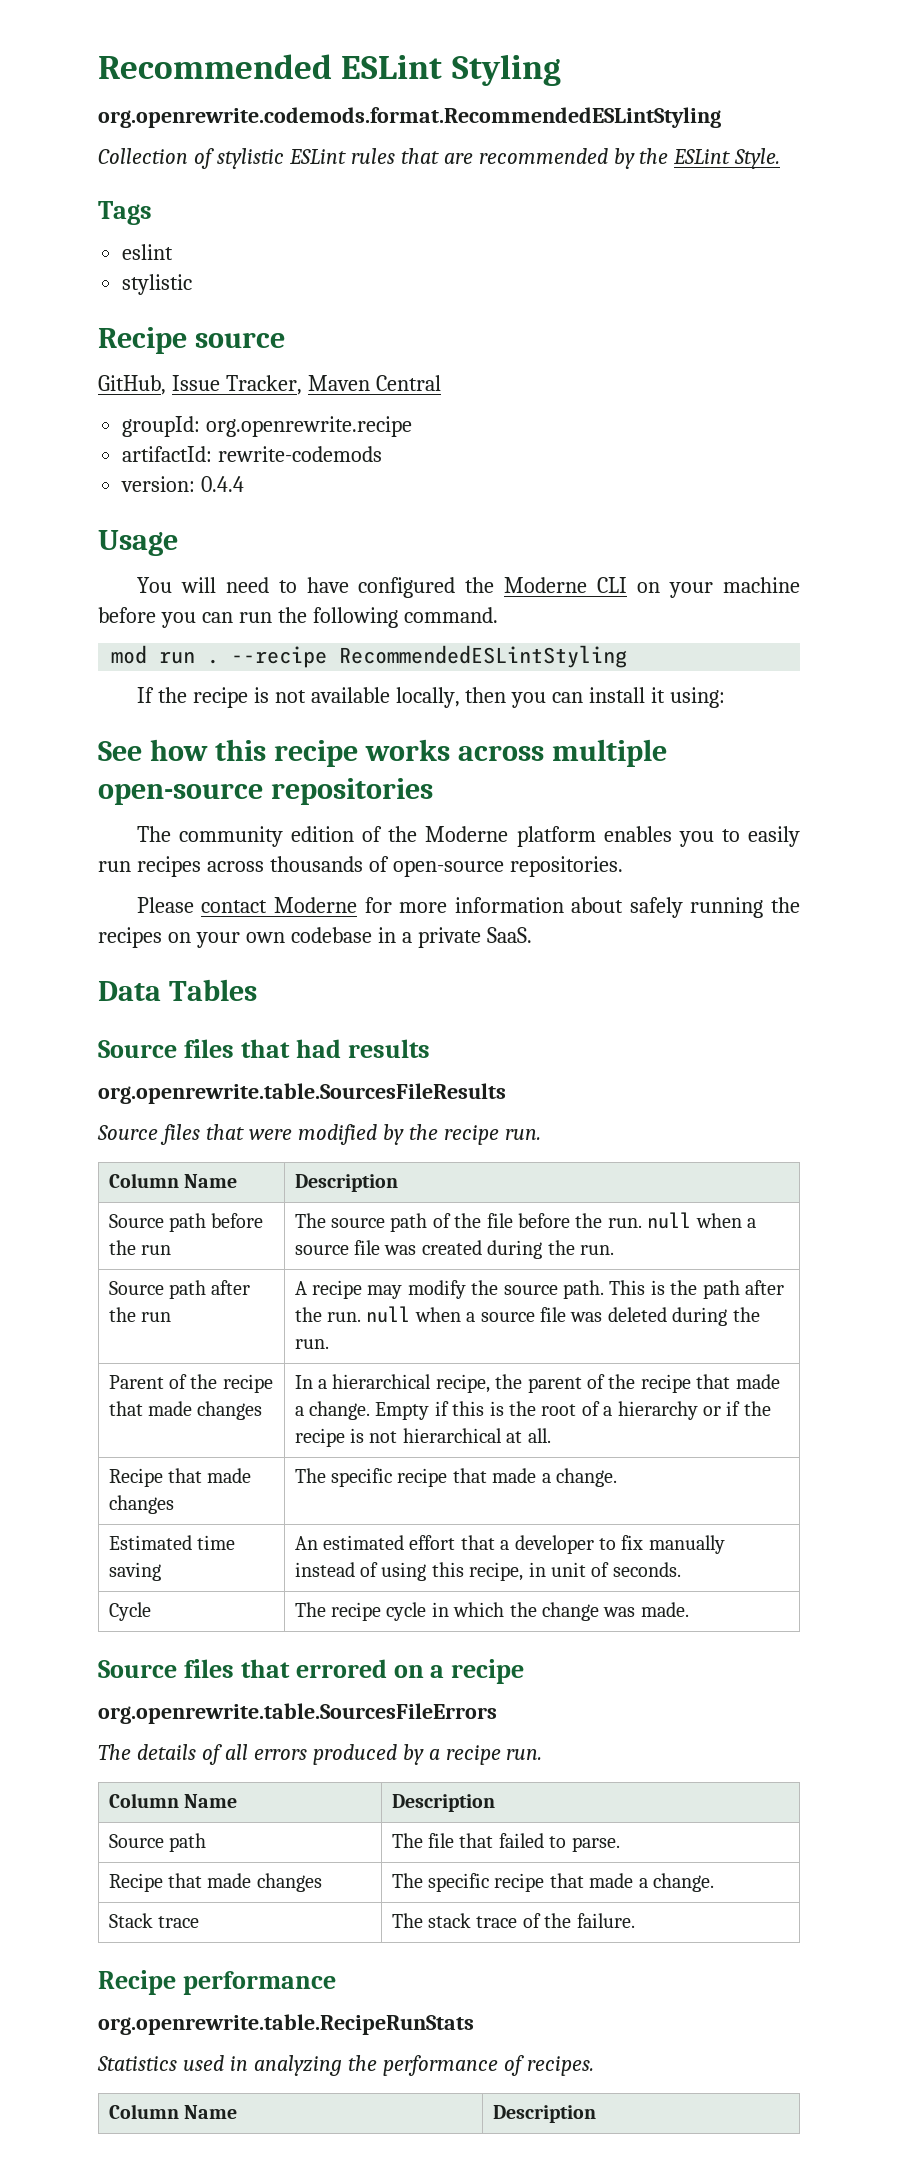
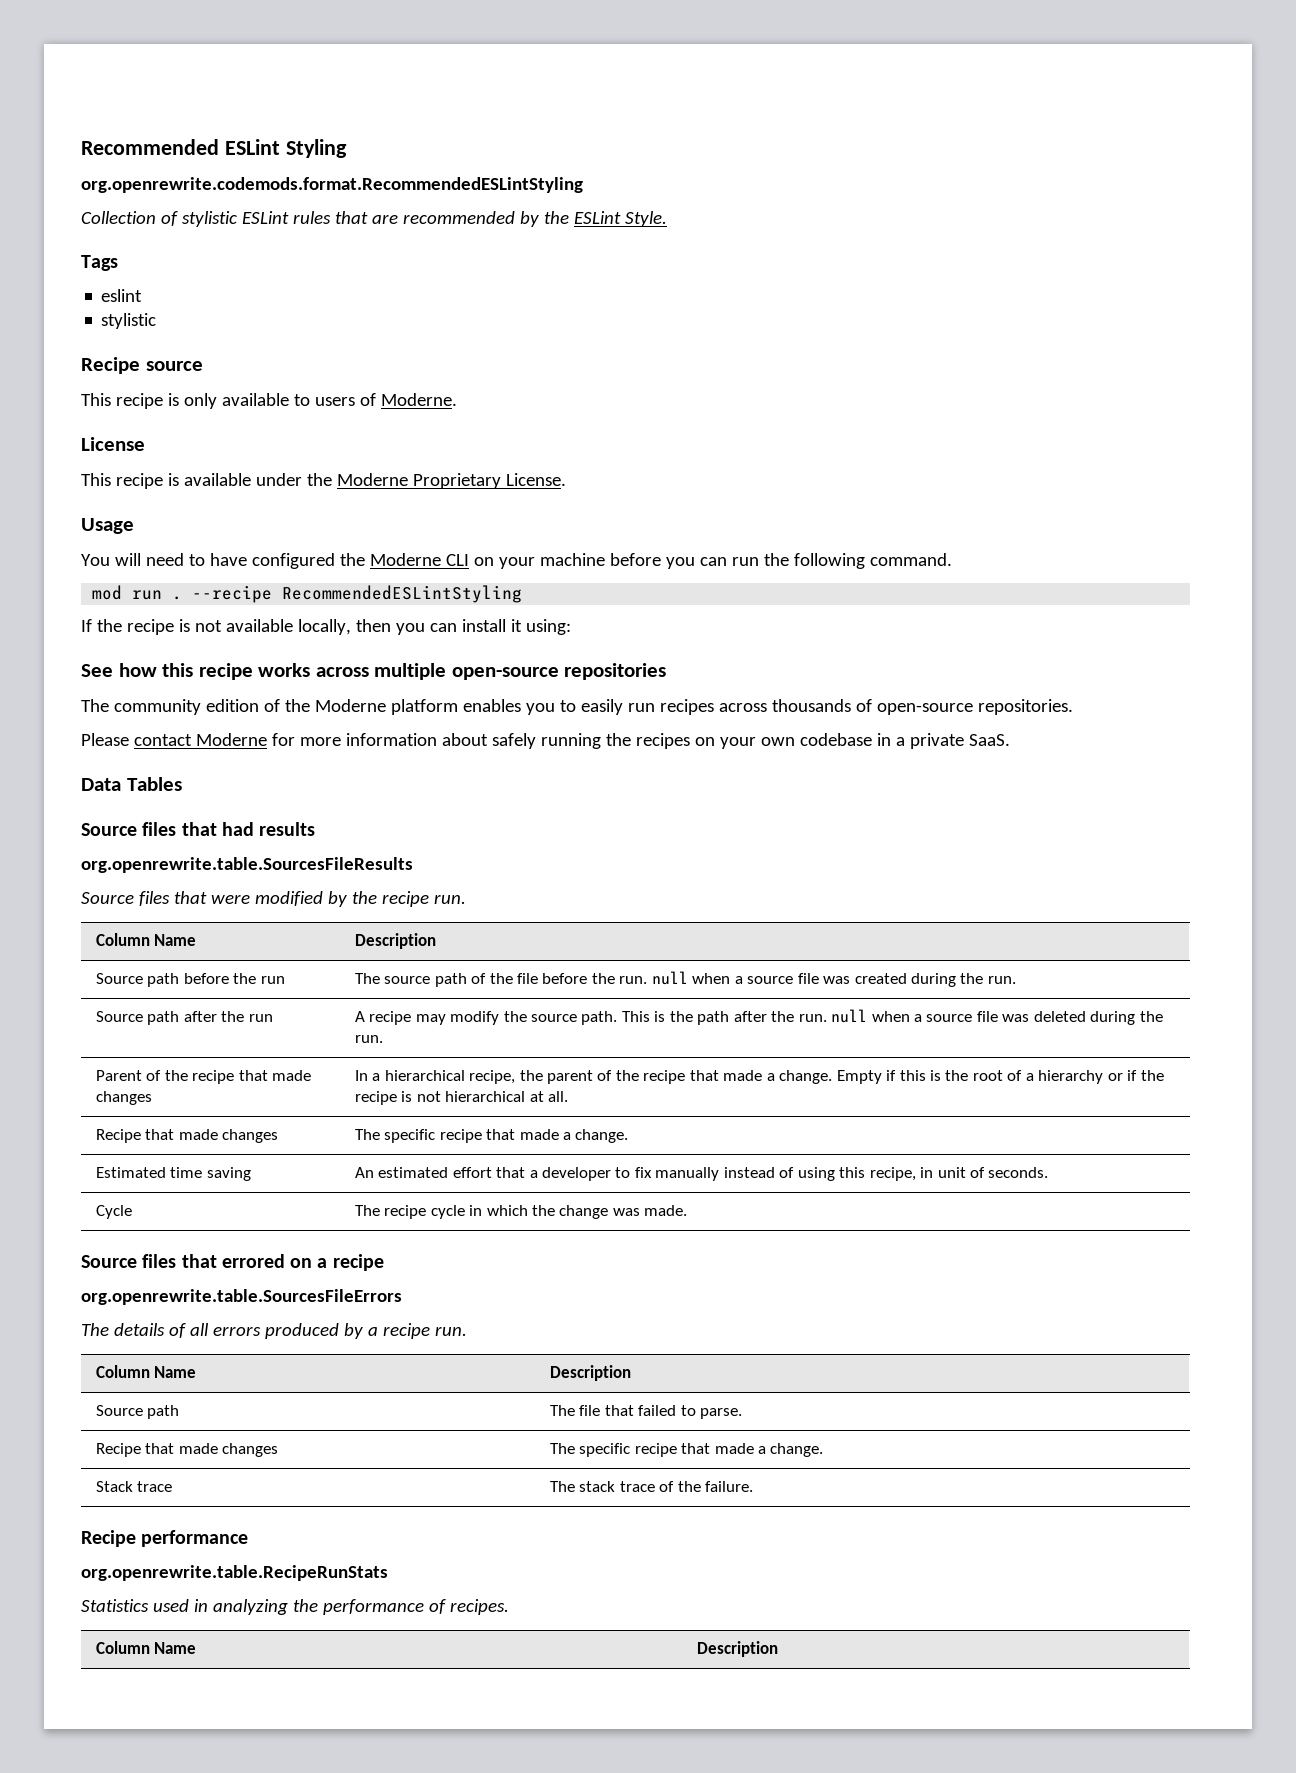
- GitHub, Issue Tracker, Maven Central
- groupId: org.openrewrite.recipe
- artifactId: rewrite-codemods
- version: 0.4.4
+ This recipe is only available to users of Moderne.
+ License
+ This recipe is available under the Moderne Proprietary License.

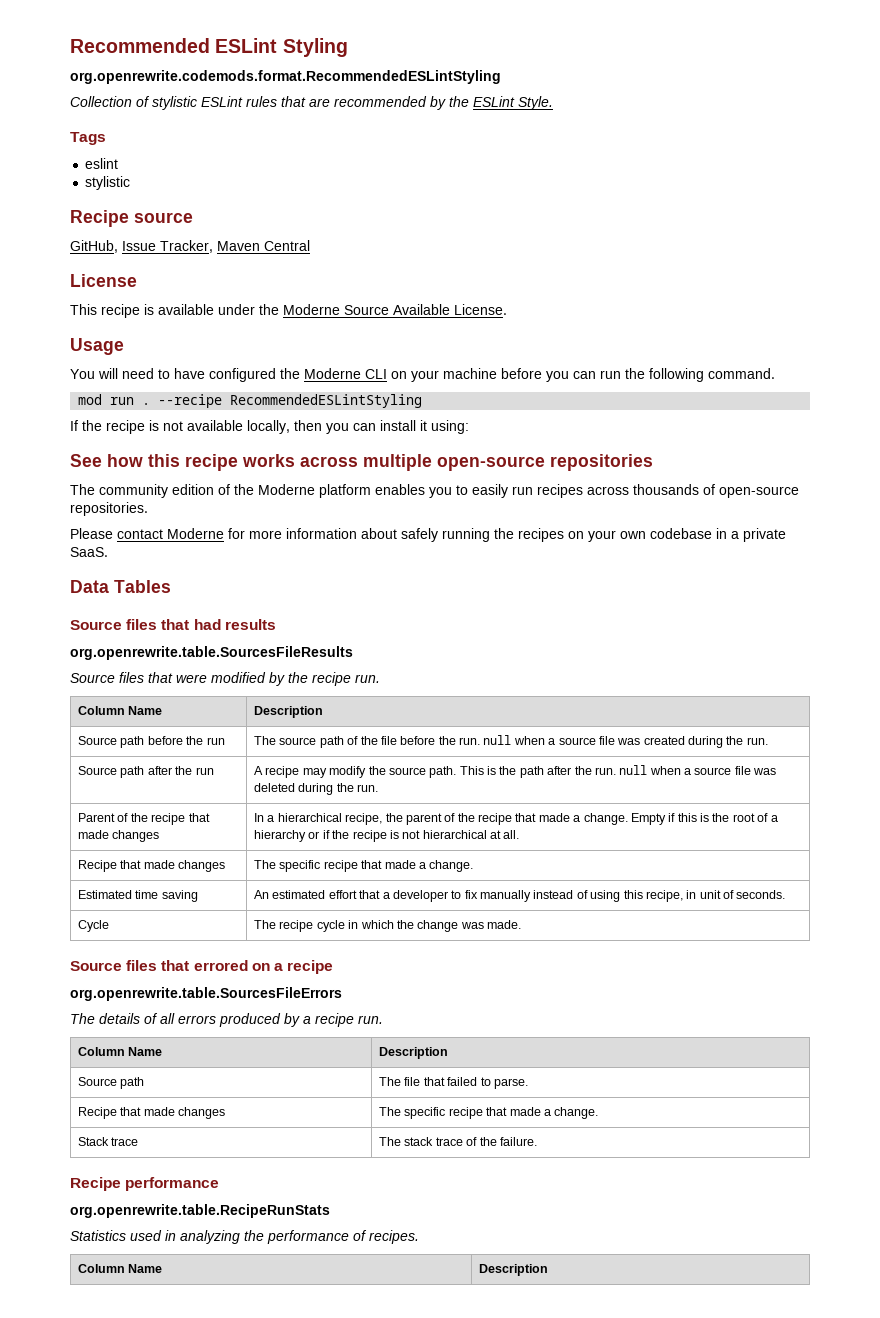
- This recipe is only available to users of Moderne.
+ GitHub, Issue Tracker, Maven Central
- This recipe is available under the Moderne Proprietary License.
+ This recipe is available under the Moderne Source Available License.

